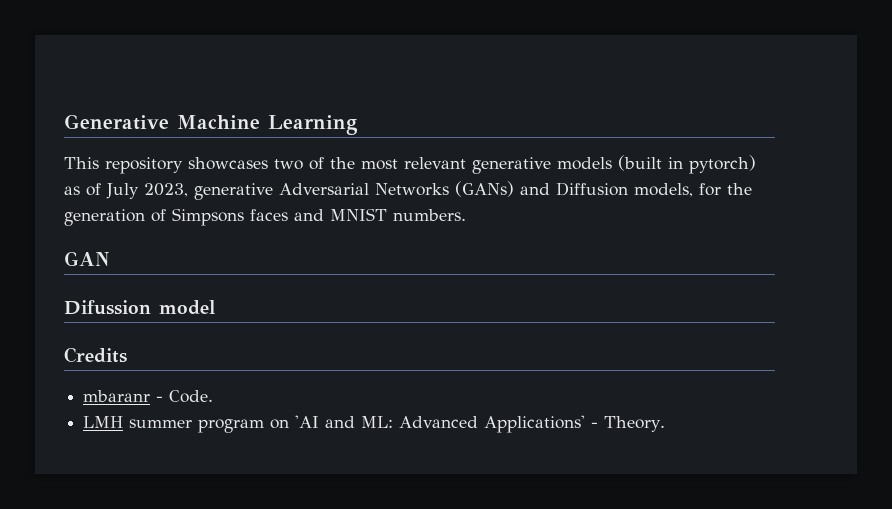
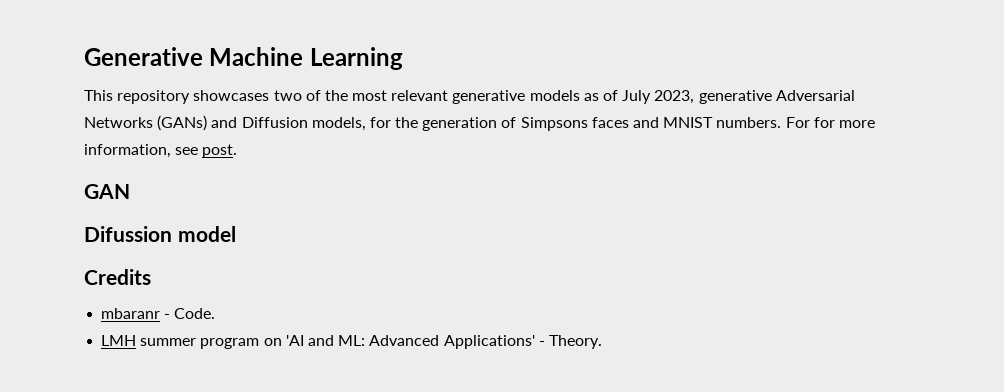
- This repository showcases two of the most relevant generative models (built in pytorch) as of July 2023, generative Adversarial Networks (GANs) and Diffusion models, for the generation of Simpsons faces and MNIST numbers.
+ This repository showcases two of the most relevant generative models as of July 2023, generative Adversarial Networks (GANs) and Diffusion models, for the generation of Simpsons faces and MNIST numbers. For for more information, see post.

